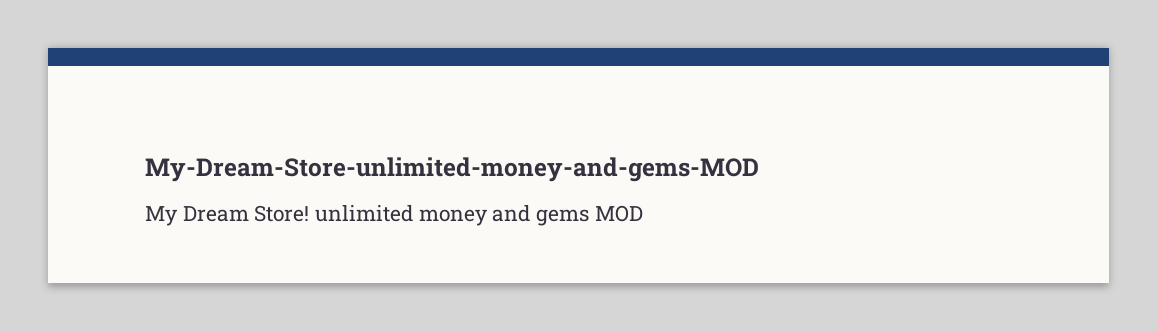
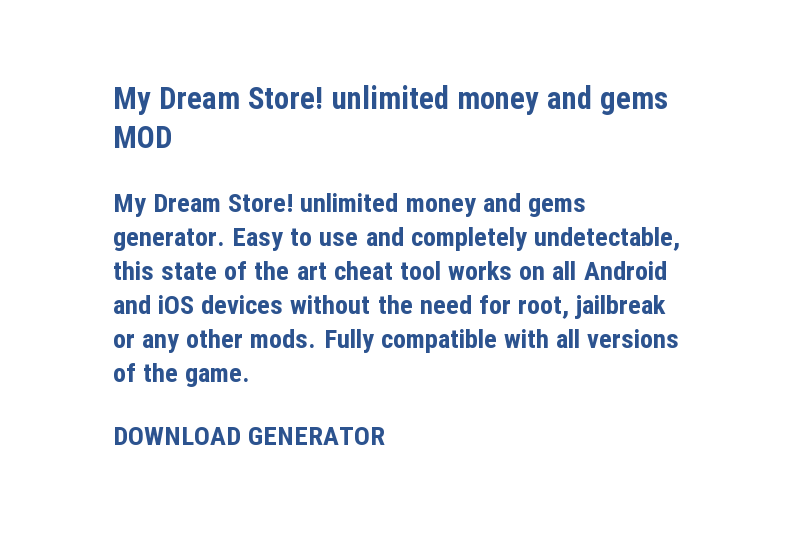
- My-Dream-Store-unlimited-money-and-gems-MOD
  My Dream Store! unlimited money and gems MOD
+ My Dream Store! unlimited money and gems generator. Easy to use and completely undetectable, this state of the art cheat tool works on all Android and iOS devices without the need for root, jailbreak or any other mods. Fully compatible with all versions of the game.
+ DOWNLOAD GENERATOR

